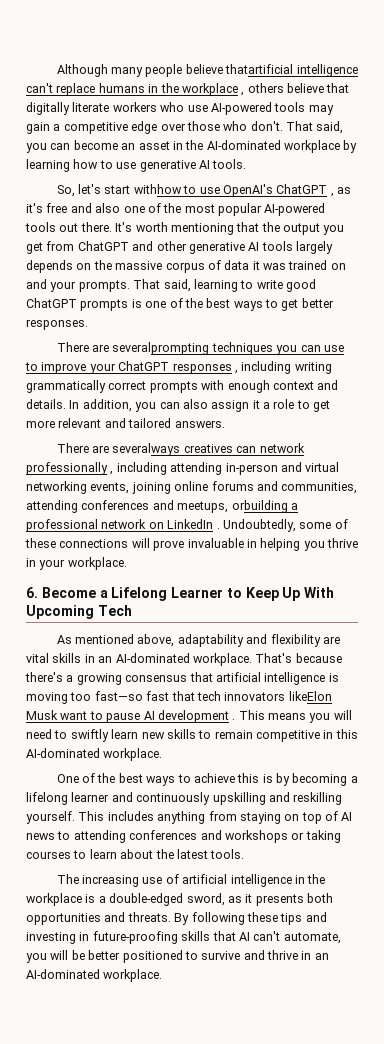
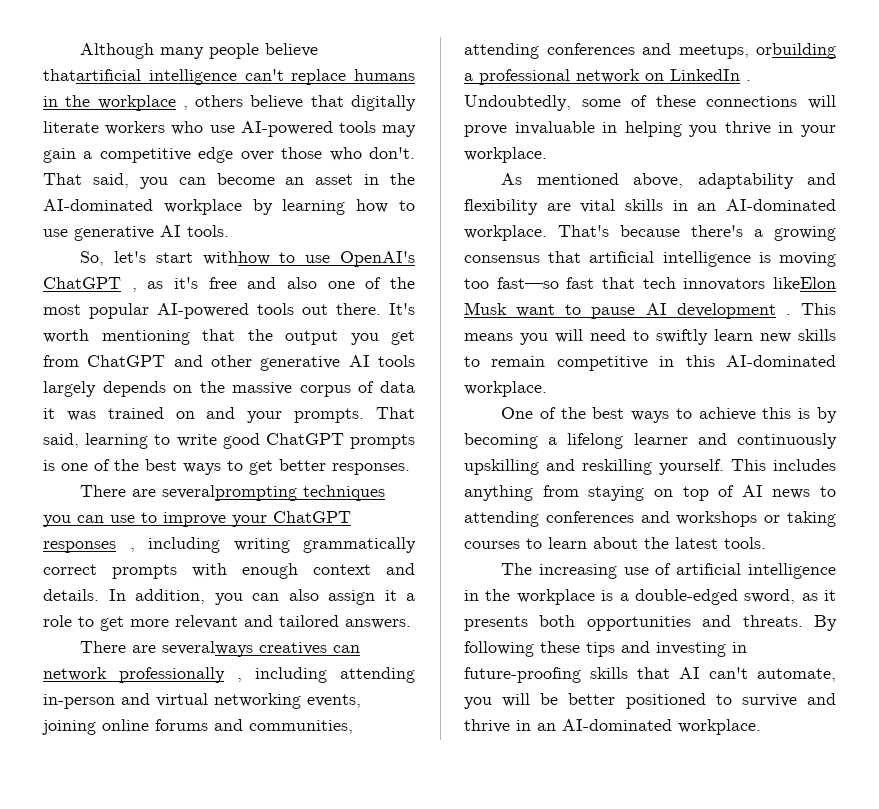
- 6. Become a Lifelong Learner to Keep Up With Upcoming Tech

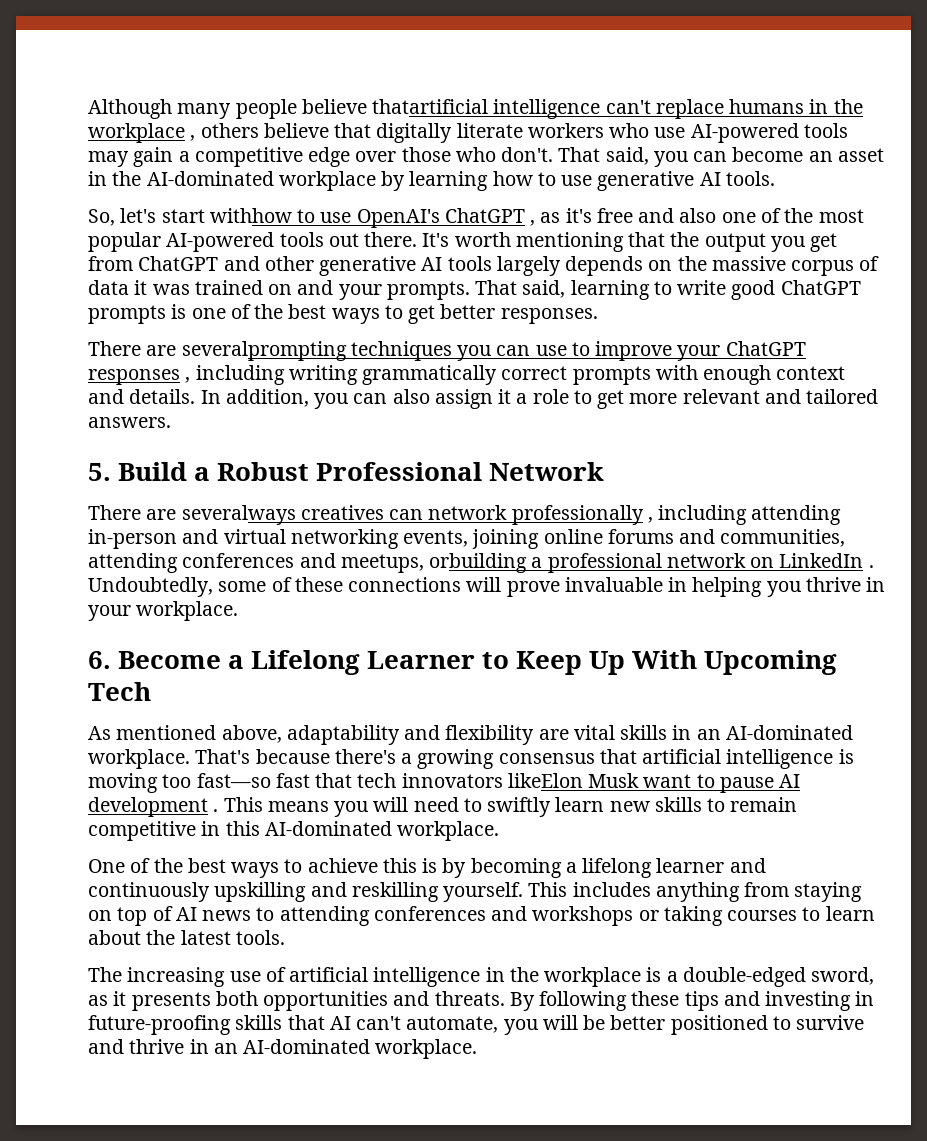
+ 5. Build a Robust Professional Network
+ 6. Become a Lifelong Learner to Keep Up With Upcoming Tech

